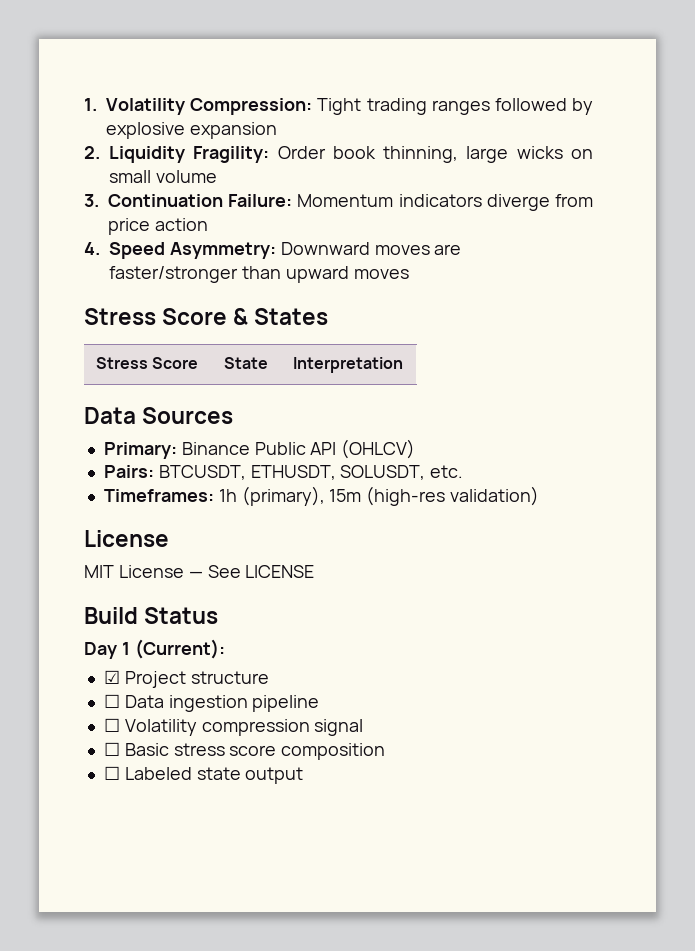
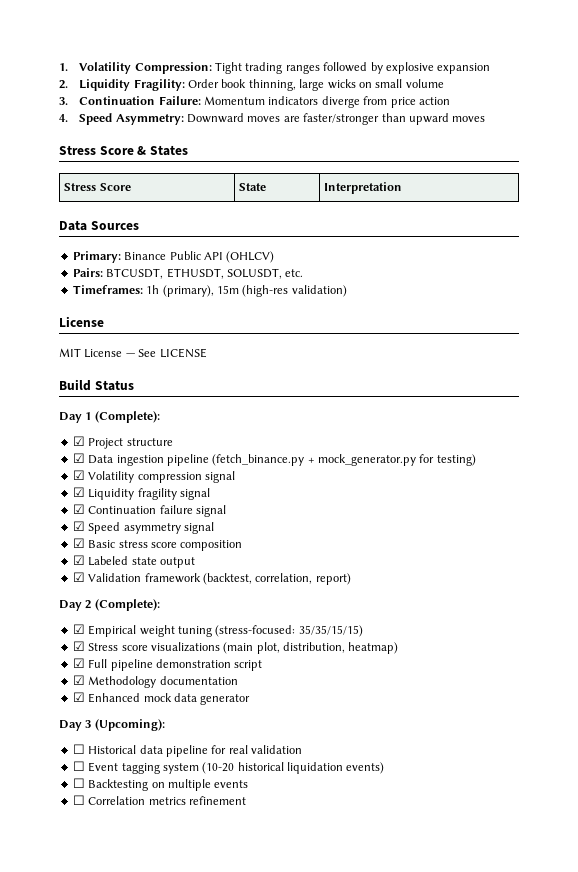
- Day 1 (Current):
+ Day 1 (Complete):
- ☐ Data ingestion pipeline
- ☐ Volatility compression signal
- ☐ Basic stress score composition
+ ☑ Data ingestion pipeline (fetch_binance.py + mock_generator.py for testing)
+ ☑ Volatility compression signal
+ ☑ Liquidity fragility signal
+ ☑ Continuation failure signal
+ ☑ Speed asymmetry signal
+ ☑ Basic stress score composition
- ☐ Labeled state output
+ ☑ Labeled state output
+ ☑ Validation framework (backtest, correlation, report)
+ Day 2 (Complete):
+ ☑ Empirical weight tuning (stress-focused: 35/35/15/15)
+ ☑ Stress score visualizations (main plot, distribution, heatmap)
+ ☑ Full pipeline demonstration script
+ ☑ Methodology documentation
+ ☑ Enhanced mock data generator
+ Day 3 (Upcoming):
+ ☐ Historical data pipeline for real validation
+ ☐ Event tagging system (10-20 historical liquidation events)
+ ☐ Backtesting on multiple events
+ ☐ Correlation metrics refinement

